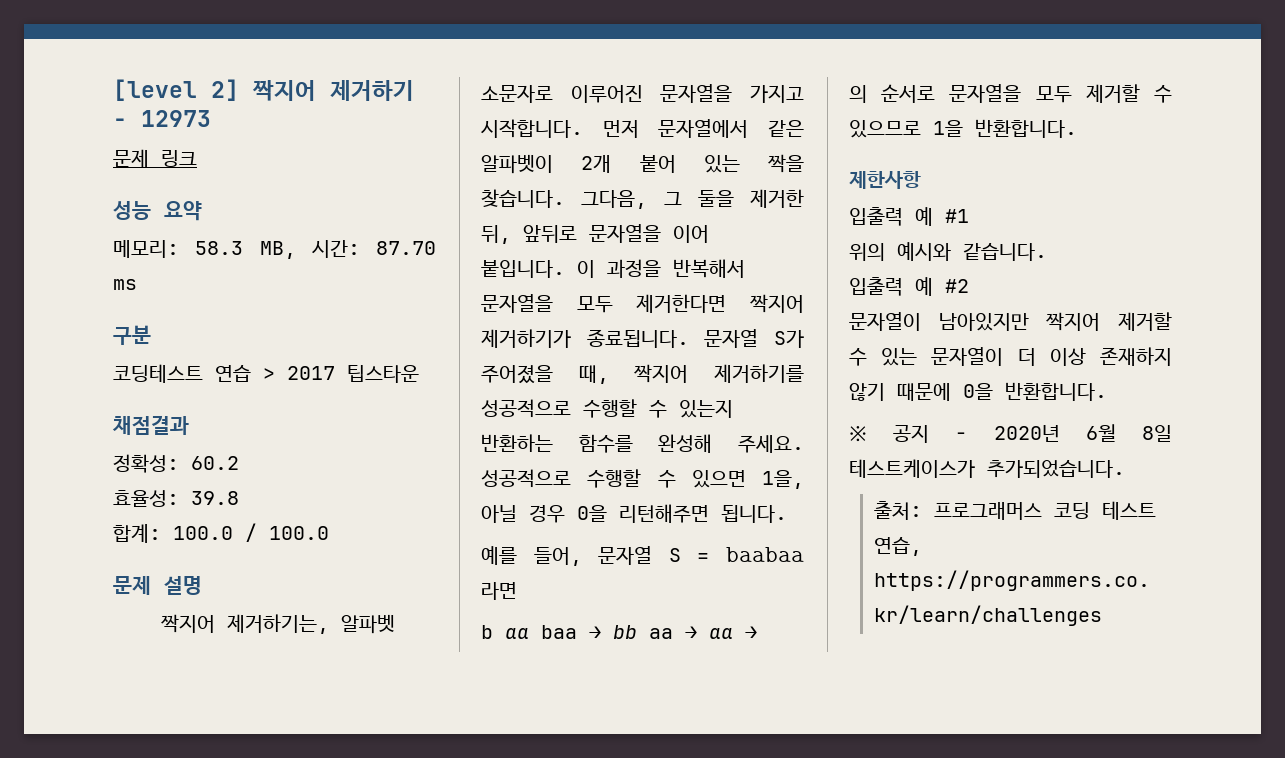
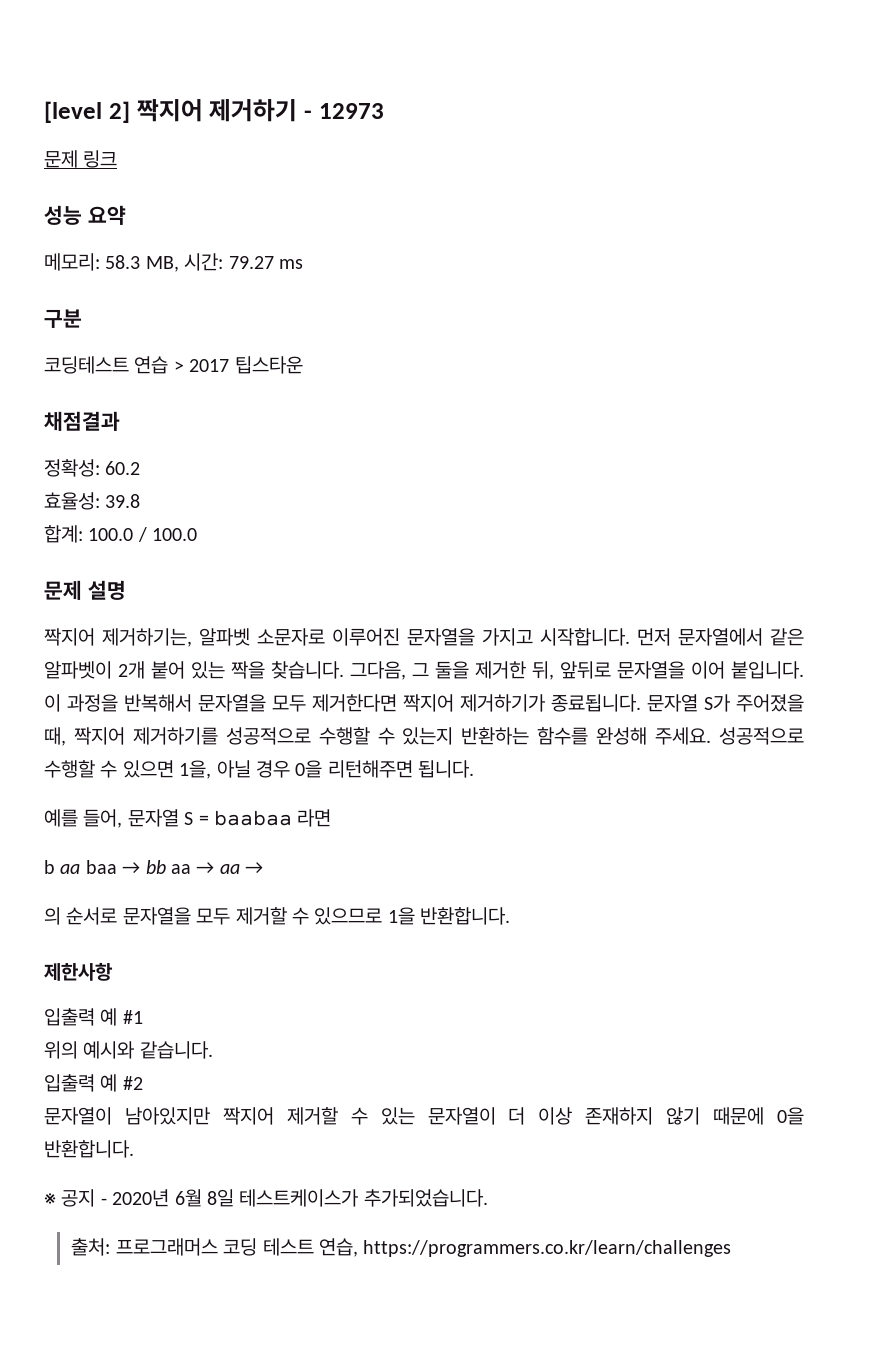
- 메모리: 58.3 MB, 시간: 87.70 ms
+ 메모리: 58.3 MB, 시간: 79.27 ms

